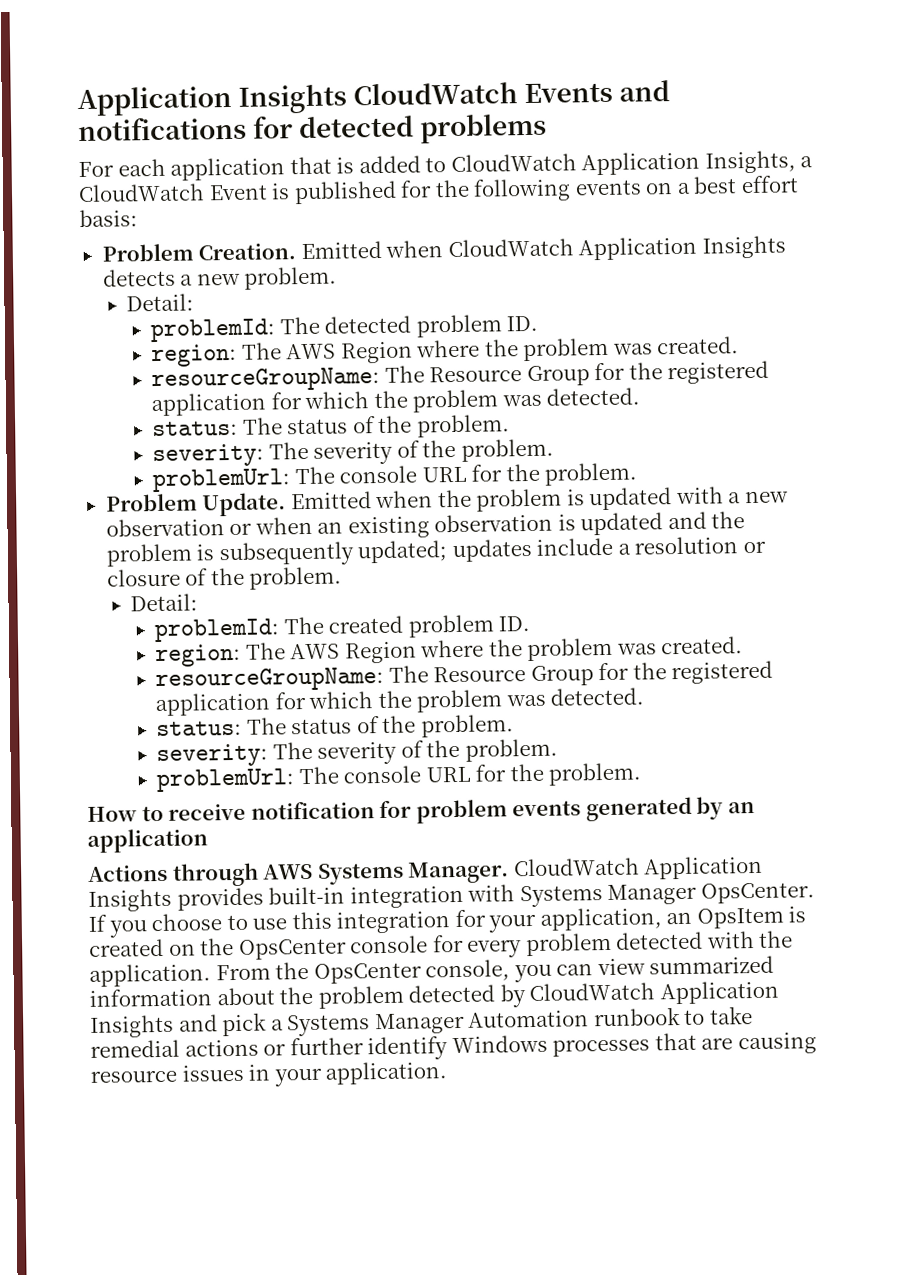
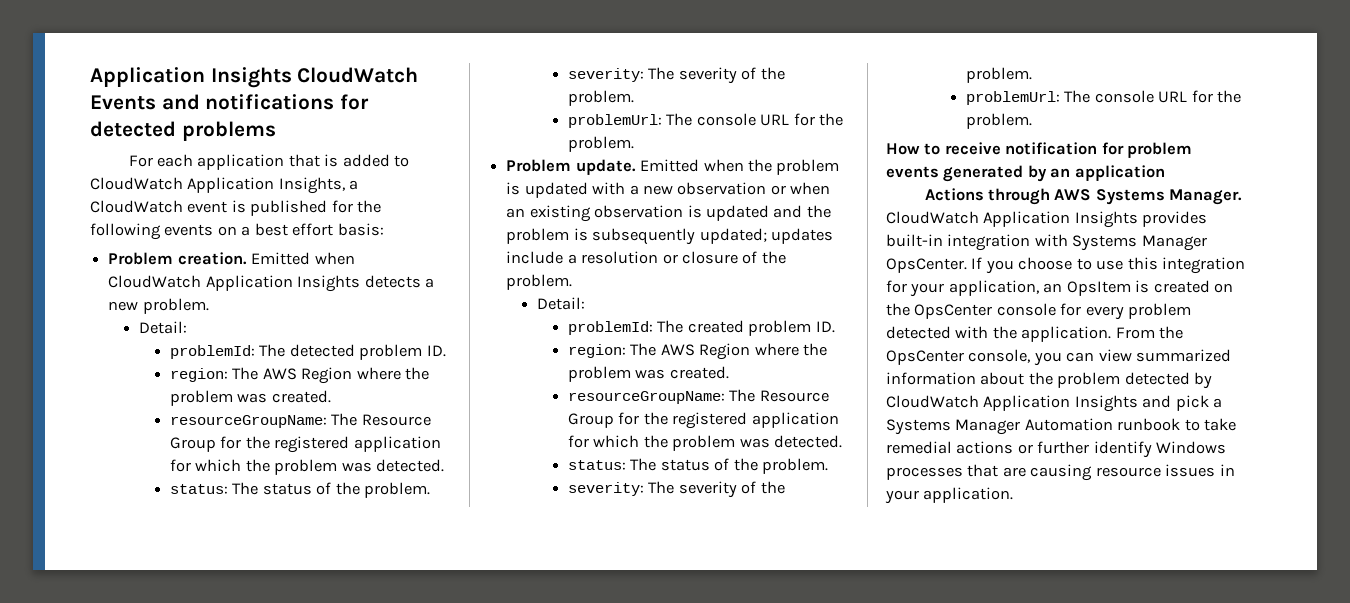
- For each application that is added to CloudWatch Application Insights, a CloudWatch Event is published for the following events on a best effort basis:
+ For each application that is added to CloudWatch Application Insights, a CloudWatch event is published for the following events on a best effort basis:
- Problem Creation.
+ Problem creation.
- Problem Update.
+ Problem update.

